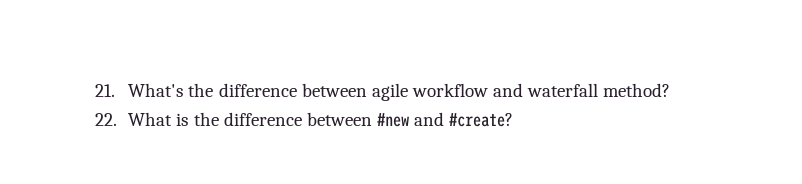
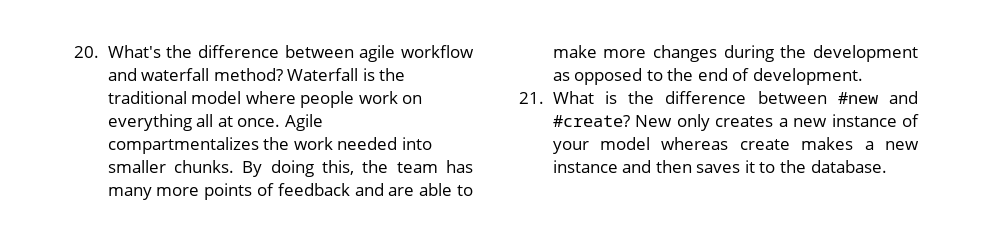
- 21. What's the difference between agile workflow and waterfall method?
- 22. What is the difference between #new and #create?
+ 20. What's the difference between agile workflow and waterfall method? Waterfall is the traditional model where people work on everything all at once. Agile compartmentalizes the work needed into smaller chunks. By doing this, the team has many more points of feedback and are able to make more changes during the development as opposed to the end of development.
+ 21. What is the difference between #new and #create?
+ New only creates a new instance of your model whereas create makes a new instance and then saves it to the database.

